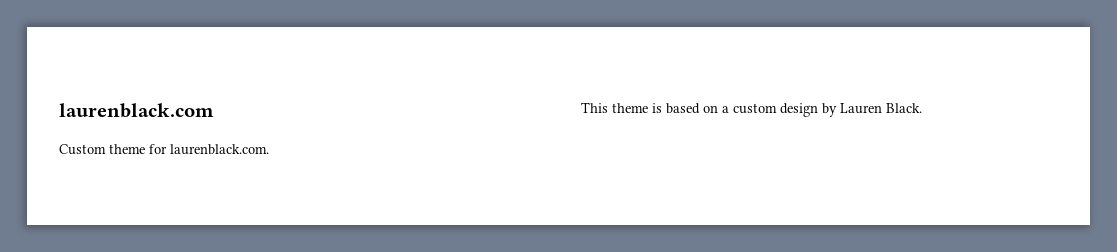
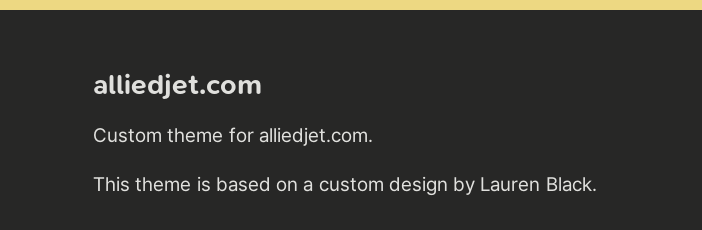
- laurenblack.com
+ alliedjet.com
- Custom theme for laurenblack.com.
+ Custom theme for alliedjet.com.

